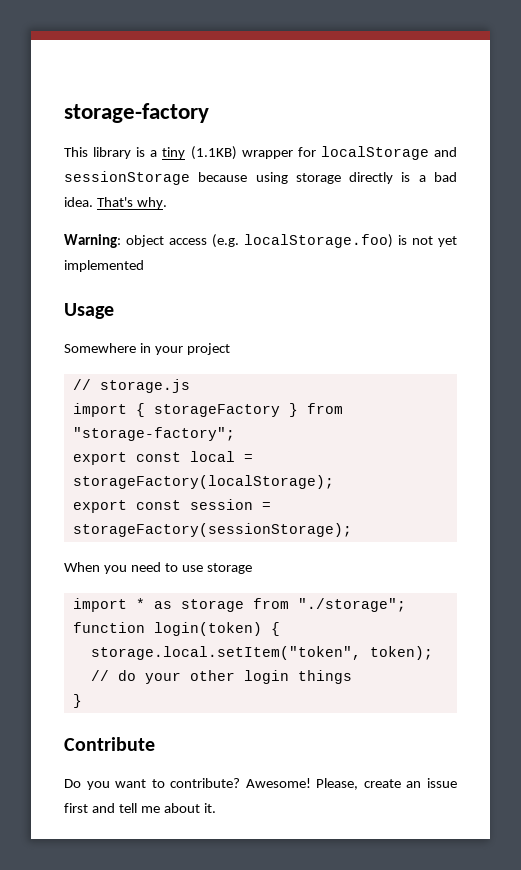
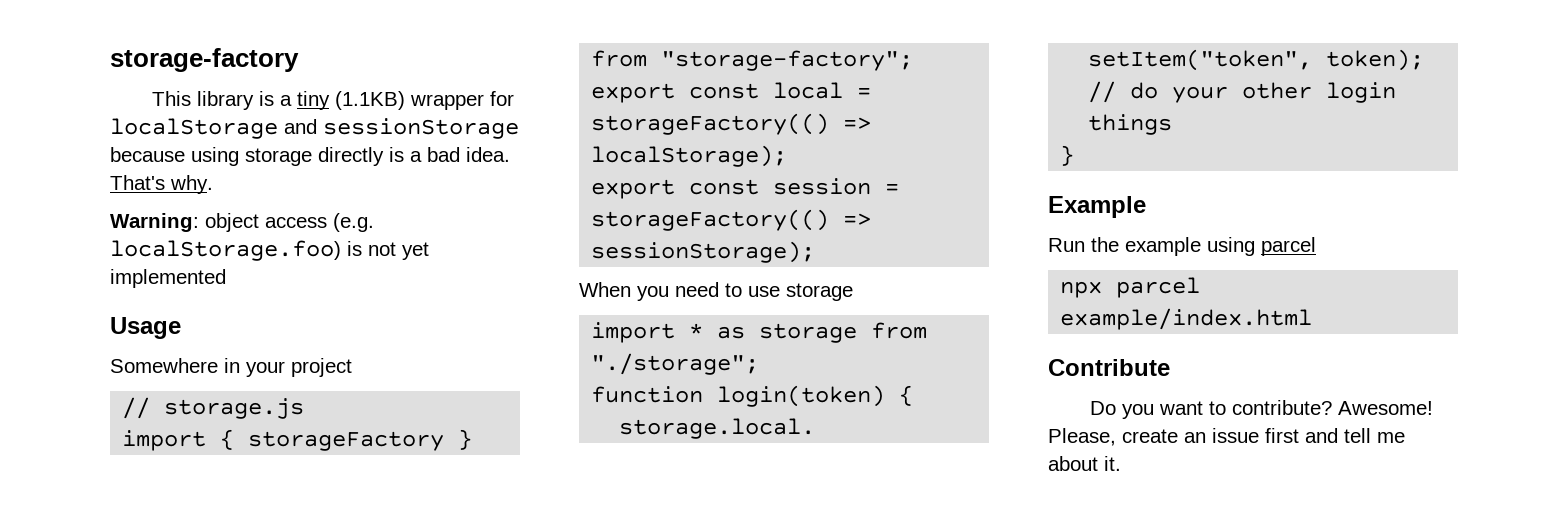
- export const local = storageFactory(localStorage);
+ export const local = storageFactory(() => localStorage);
- export const session = storageFactory(sessionStorage);
+ export const session = storageFactory(() => sessionStorage);
+ Example
+ Run the example using parcel
+ npx parcel example/index.html

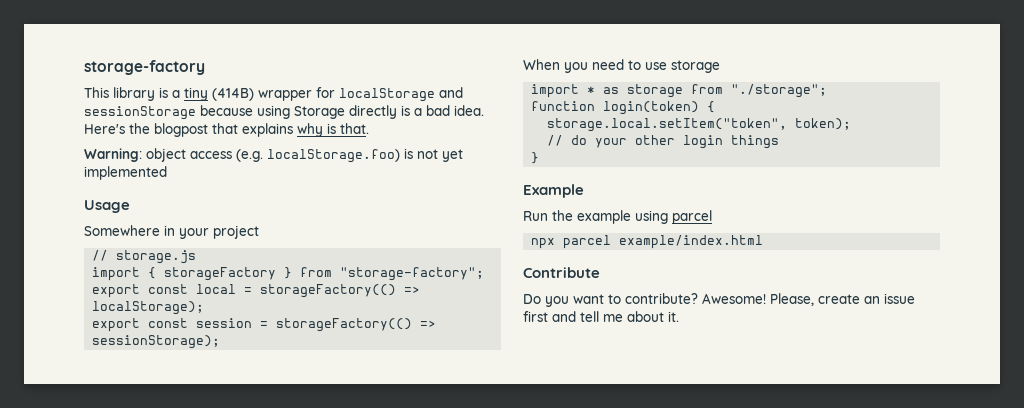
- This library is a tiny (1.1KB) wrapper for localStorage and sessionStorage because using storage directly is a bad idea.
+ This library is a tiny (414B) wrapper for localStorage and sessionStorage because using Storage directly is a bad idea.
- That's why.
+ Here's the blogpost that explains why is that.

